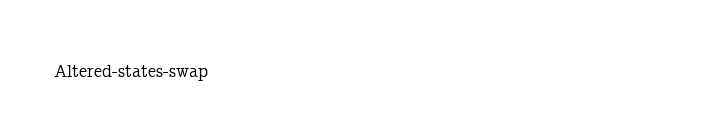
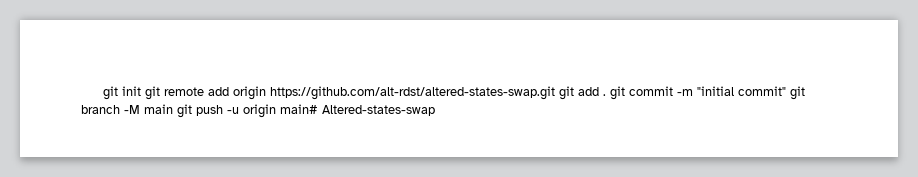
- Altered-states-swap
+ git init git remote add origin https://github.com/alt-rdst/altered-states-swap.git git add . git commit -m "initial commit" git branch -M main git push -u origin main# Altered-states-swap

